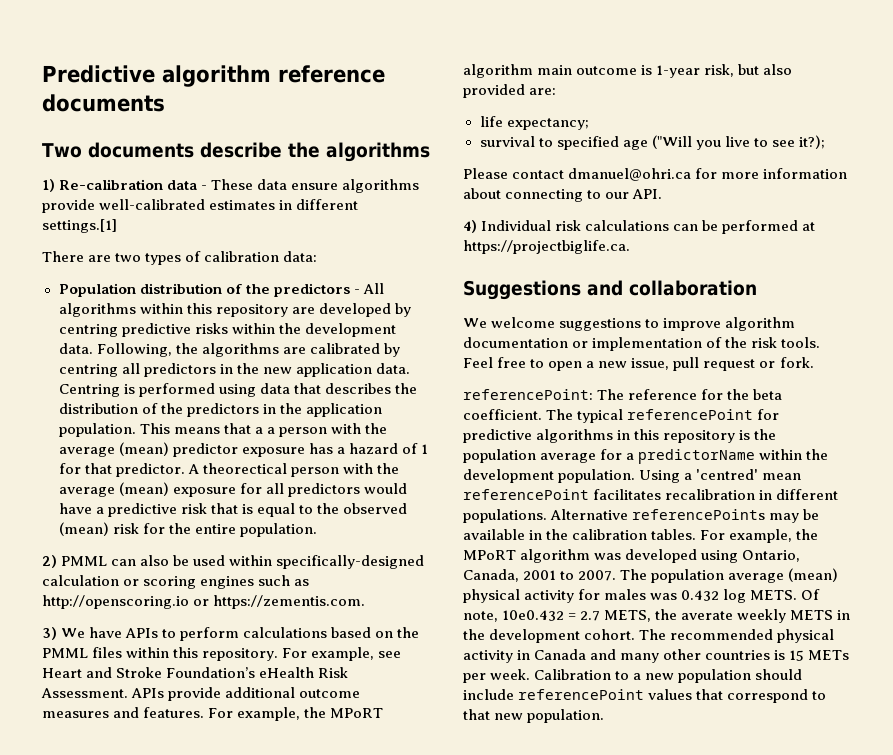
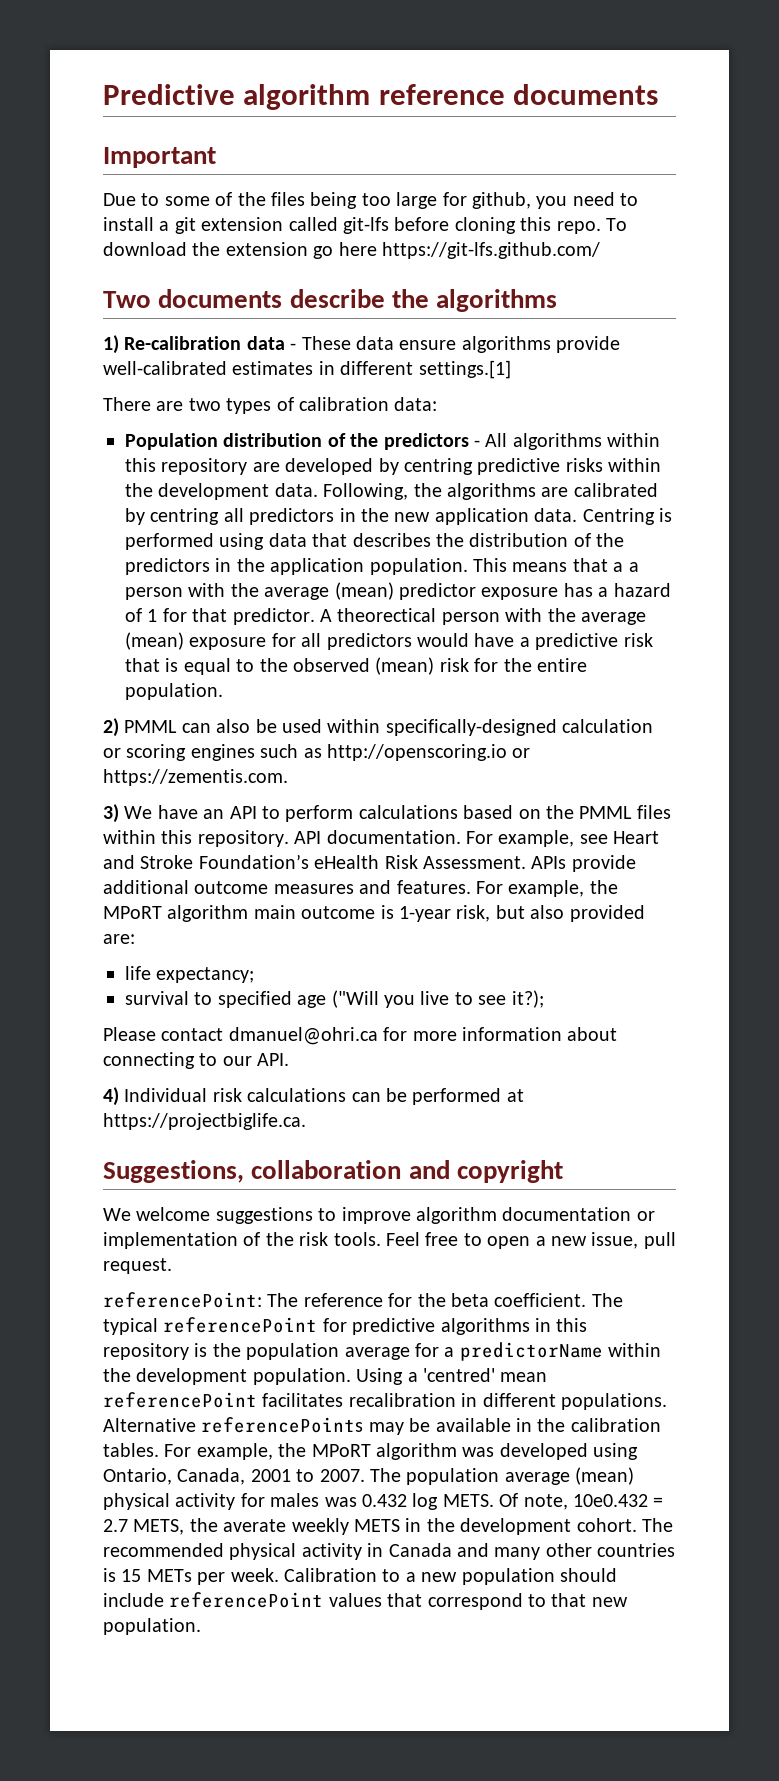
+ Important
+ Due to some of the files being too large for github, you need to install a git extension called git-lfs before cloning this repo. To download the extension go here https://git-lfs.github.com/
- 3) We have APIs to perform calculations based on the PMML files within this repository.
+ 3) We have an API to perform calculations based on the PMML files within this repository.
+ API documentation.
- Suggestions and collaboration
+ Suggestions, collaboration and copyright
- Feel free to open a new issue, pull request or fork.
+ Feel free to open a new issue, pull request.

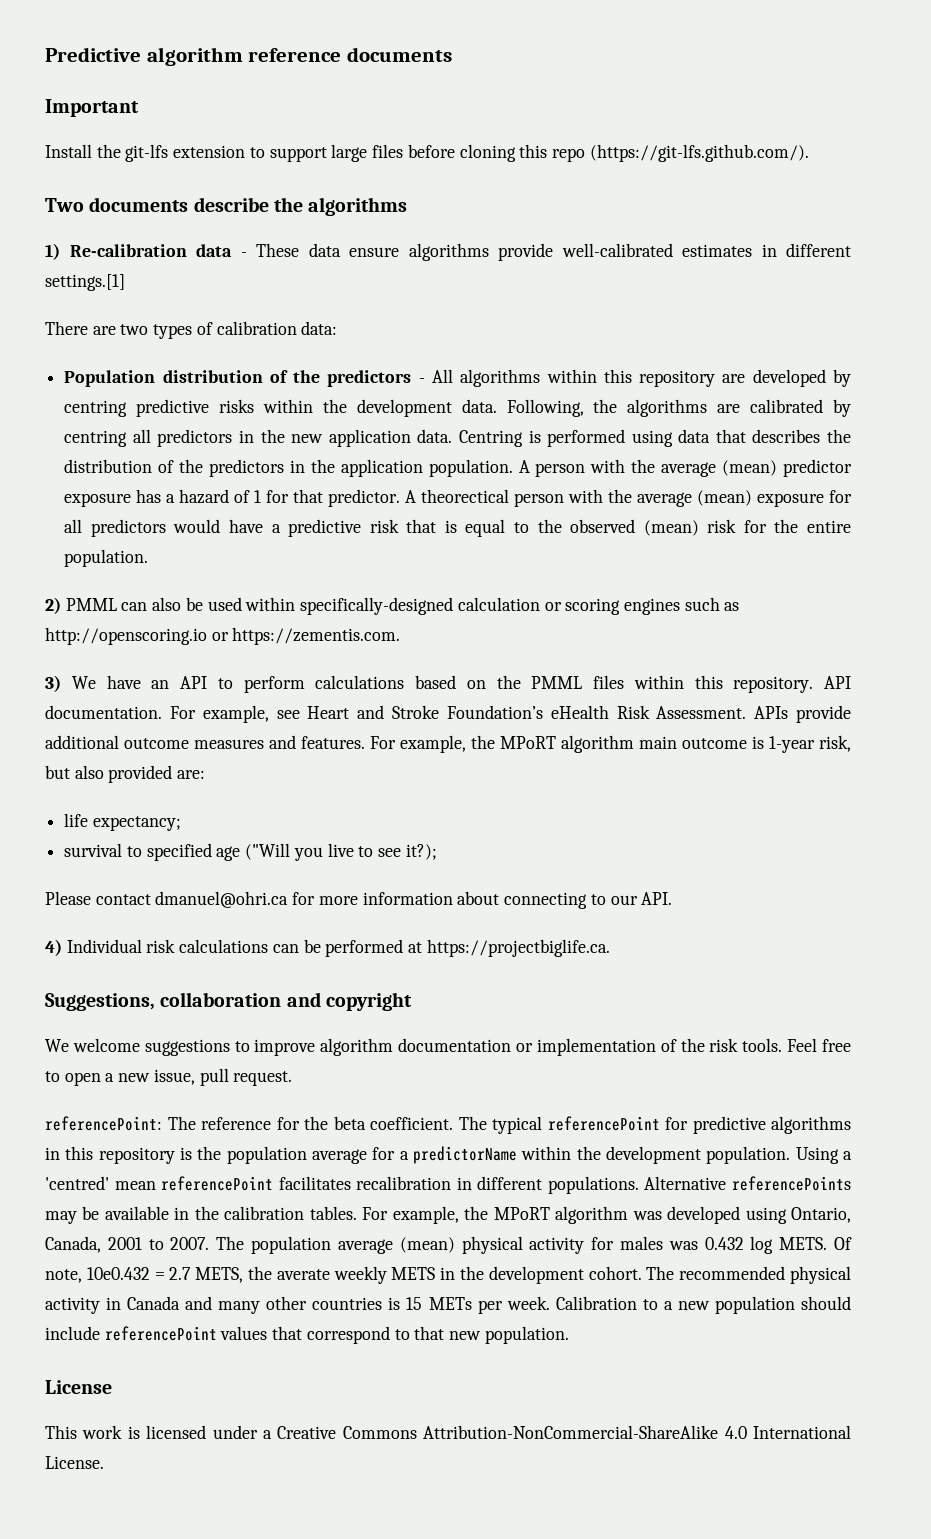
- Due to some of the files being too large for github, you need to install a git extension called git-lfs before cloning this repo. To download the extension go here https://git-lfs.github.com/
+ Install the git-lfs extension to support large files before cloning this repo (https://git-lfs.github.com/).
- This means that a a person with the average (mean) predictor exposure has a hazard of 1 for that predictor.
+ A person with the average (mean) predictor exposure has a hazard of 1 for that predictor.
+ License
+ This work is licensed under a Creative Commons Attribution-NonCommercial-ShareAlike 4.0 International License.

